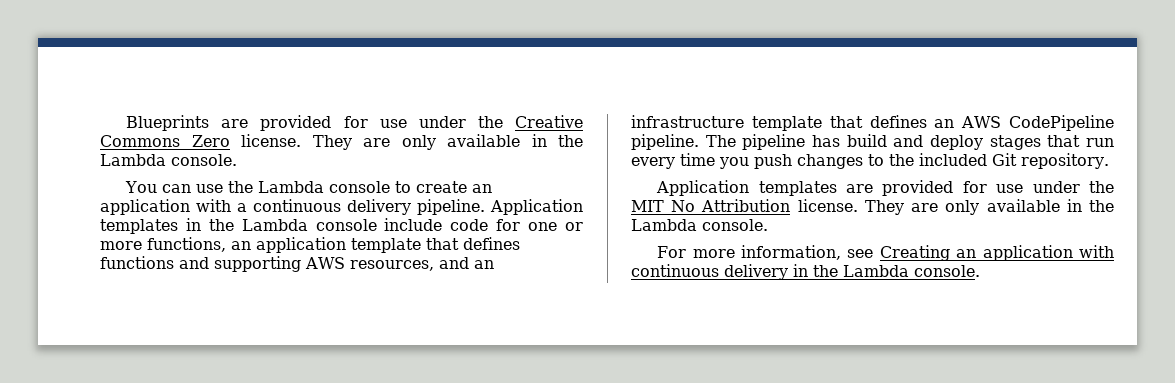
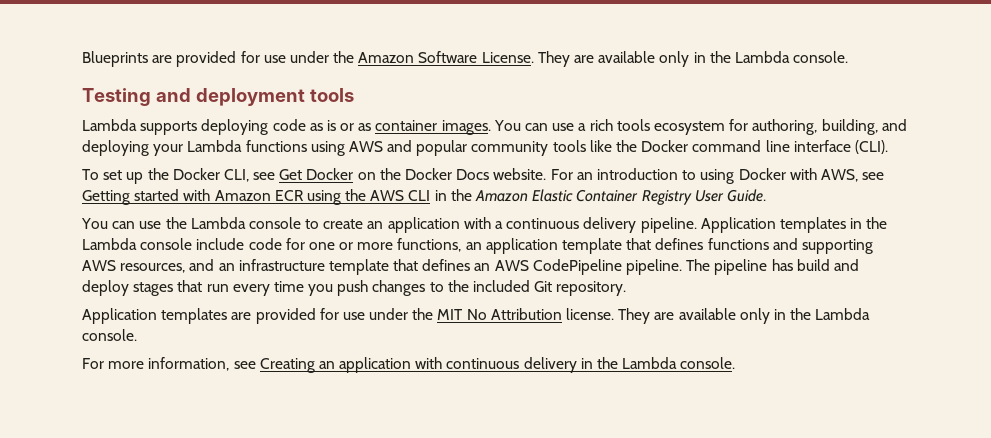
- Blueprints are provided for use under the Creative Commons Zero license. They are only available in the Lambda console.
+ Blueprints are provided for use under the Amazon Software License. They are available only in the Lambda console.
+ Testing and deployment tools
+ Lambda supports deploying code as is or as container images. You can use a rich tools ecosystem for authoring, building, and deploying your Lambda functions using AWS and popular community tools like the Docker command line interface (CLI).
+ To set up the Docker CLI, see Get Docker on the Docker Docs website. For an introduction to using Docker with AWS, see Getting started with Amazon ECR using the AWS CLI in the Amazon Elastic Container Registry User Guide.
- Application templates are provided for use under the MIT No Attribution license. They are only available in the Lambda console.
+ Application templates are provided for use under the MIT No Attribution license. They are available only in the Lambda console.

